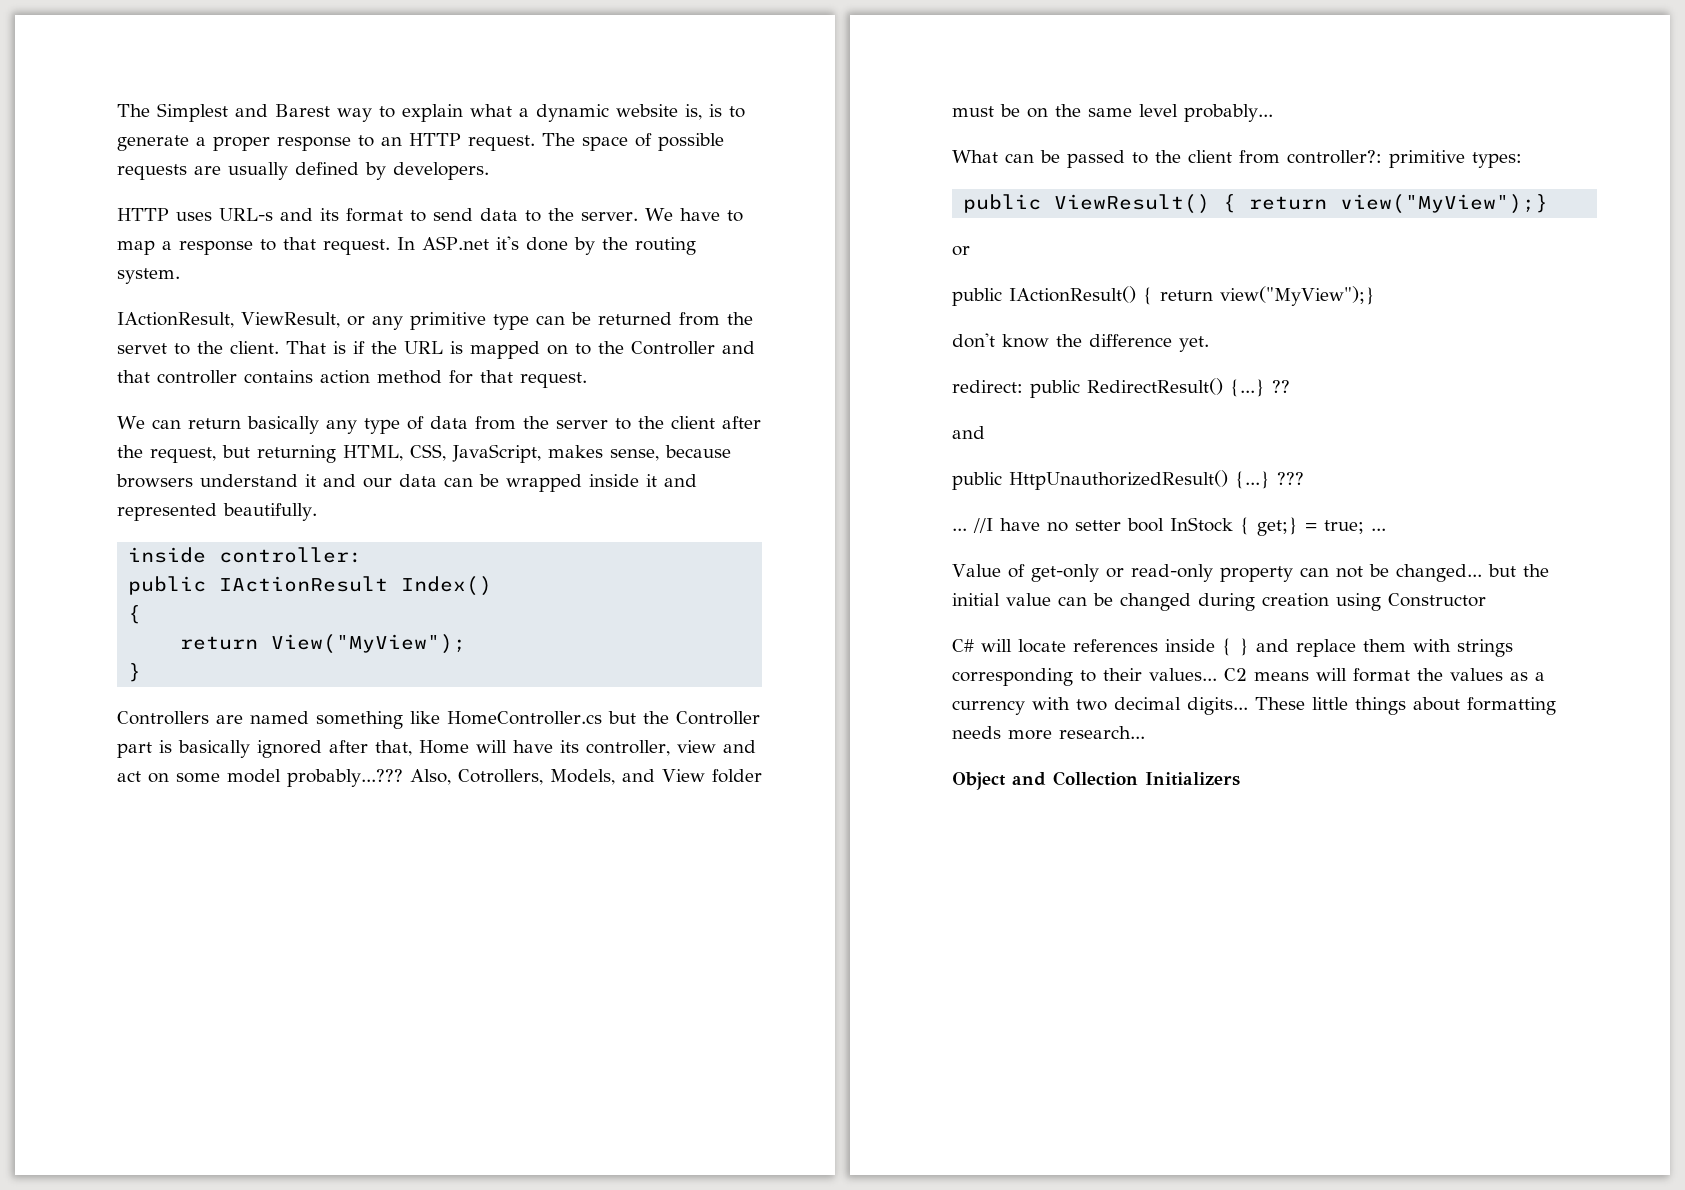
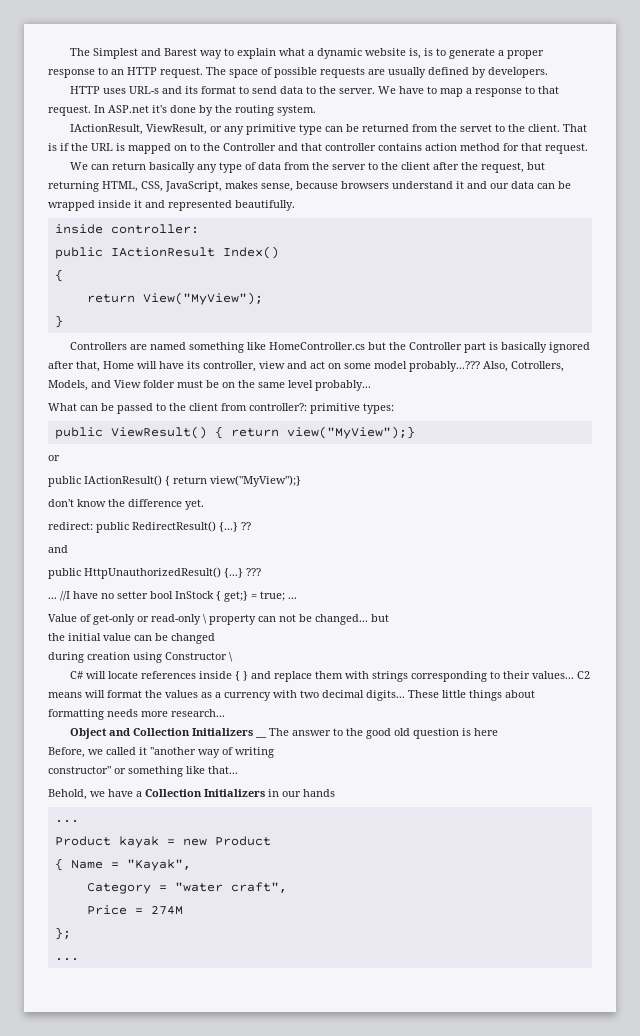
- Value of get-only or read-only property can not be changed... but the initial value can be changed during creation using Constructor
+ Value of get-only or read-only \ property can not be changed... but
+ the initial value can be changed
+ during creation using Constructor \
- Object and Collection Initializers
+ Object and Collection Initializers __ The answer to the good old question is here
+ Before, we called it "another way of writing
+ constructor" or something like that...
+ Behold, we have a Collection Initializers in our hands
+ ...
+ Product kayak = new Product
+ { Name = "Kayak",
+ Category = "water craft",
+ Price = 274M
+ };
+ ...

